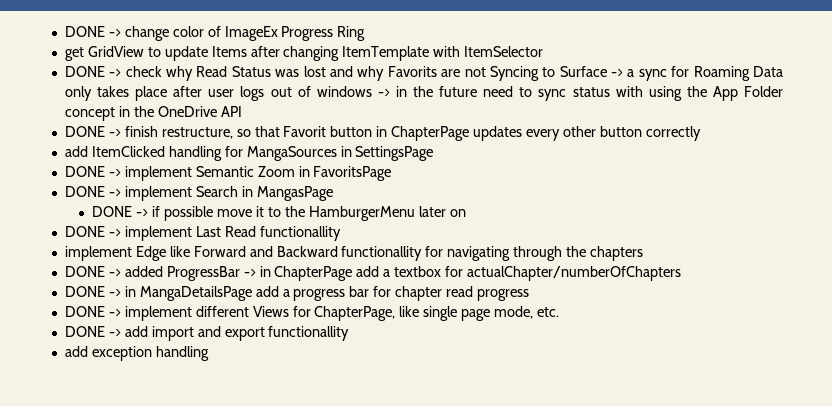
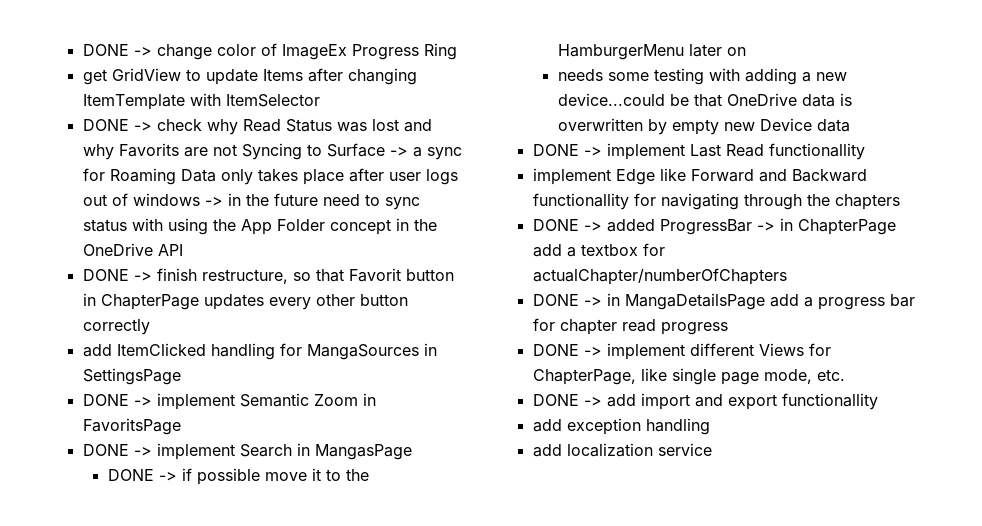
+ needs some testing with adding a new device...could be that OneDrive data is overwritten by empty new Device data
+ add localization service

